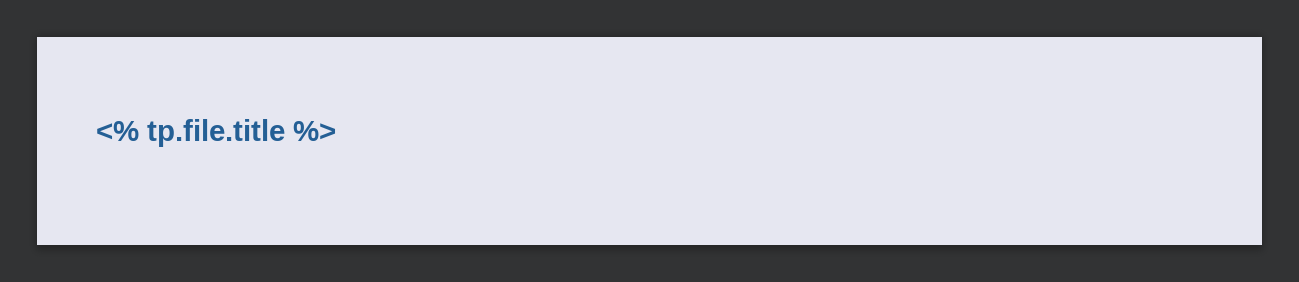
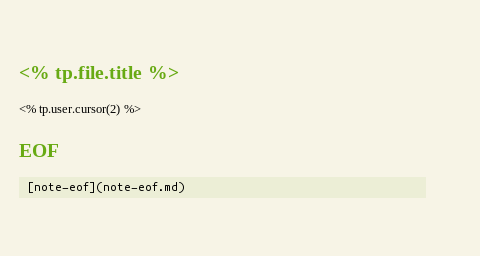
+ <% tp.user.cursor(2) %>
+ EOF
+ [note-eof](note-eof.md)

